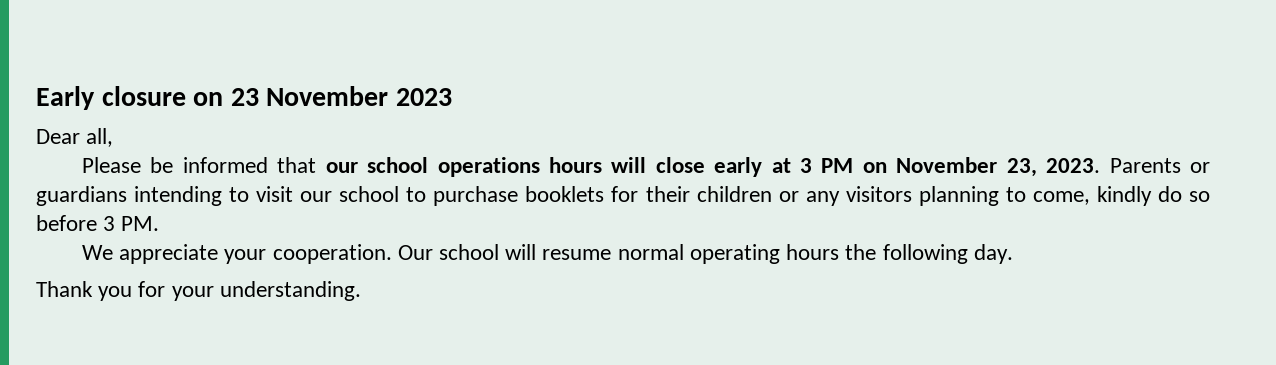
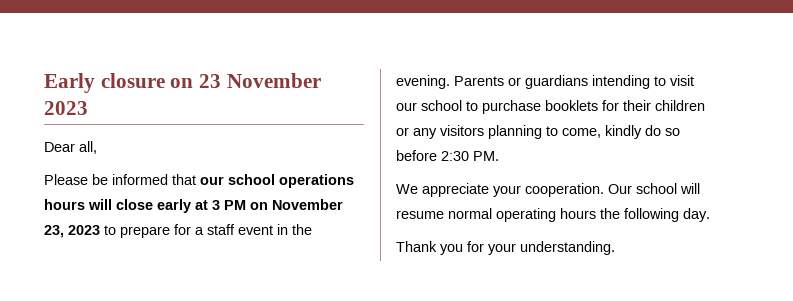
- Please be informed that our school operations hours will close early at 3 PM on November 23, 2023.
+ Please be informed that our school operations hours will close early at 3 PM on November 23, 2023 to prepare for a staff event in the evening.
- Parents or guardians intending to visit our school to purchase booklets for their children or any visitors planning to come, kindly do so before 3 PM.
+ Parents or guardians intending to visit our school to purchase booklets for their children or any visitors planning to come, kindly do so before 2:30 PM.

